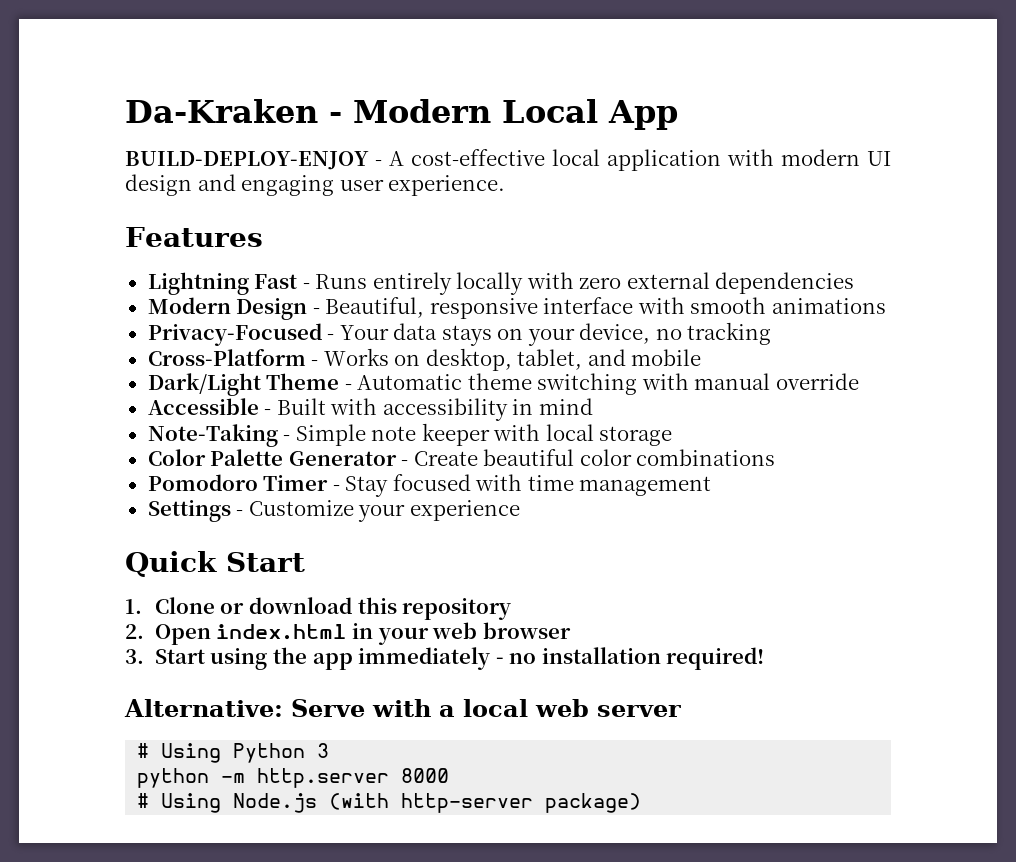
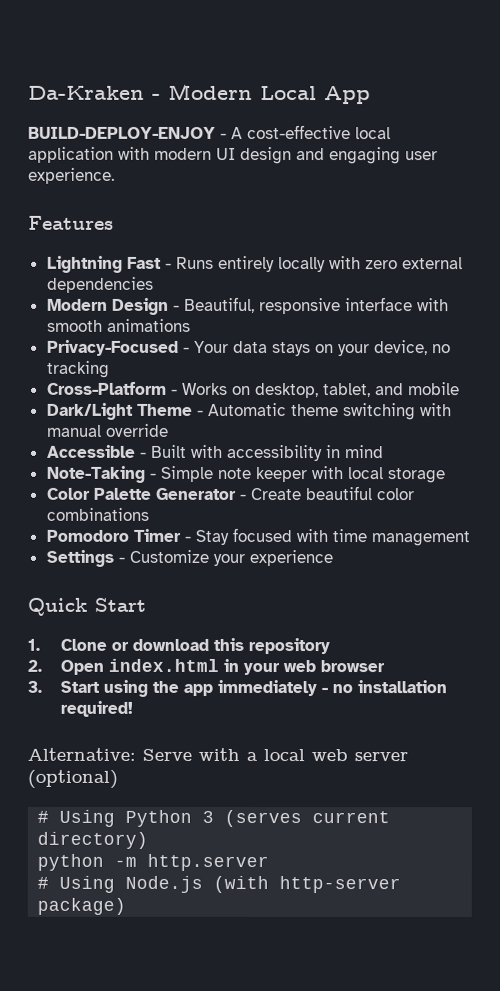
- Alternative: Serve with a local web server
+ Alternative: Serve with a local web server (optional)
- # Using Python 3
+ # Using Python 3 (serves current directory)
- python -m http.server 8000
+ python -m http.server

